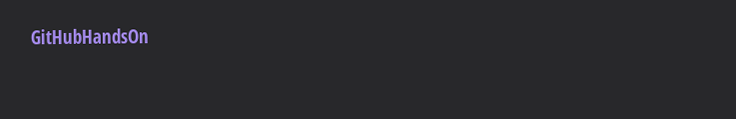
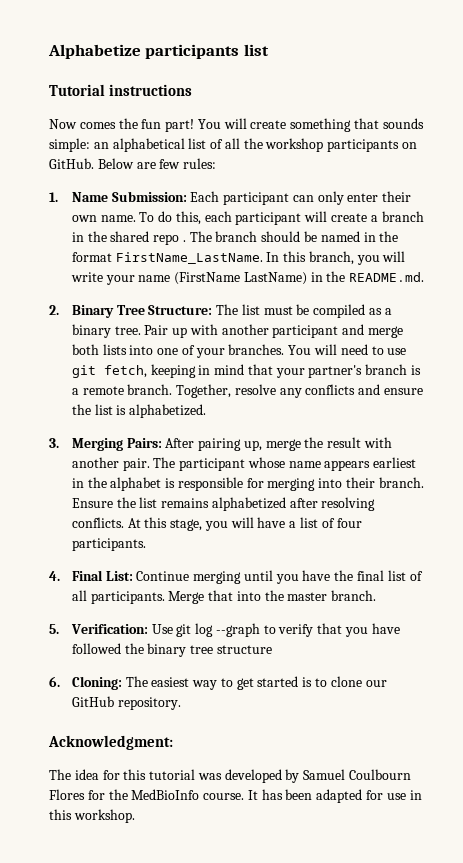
- GitHubHandsOn
+ Alphabetize participants list
+ Tutorial instructions
+ Now comes the fun part! You will create something that sounds simple: an alphabetical list of all the workshop participants on GitHub. Below are few rules:
+ 1. Name Submission: Each participant can only enter their own name. To do this, each participant will create a branch in the shared repo . The branch should be named in the format FirstName_LastName. In this branch, you will write your name (FirstName LastName) in the README.md.
+ 2. Binary Tree Structure: The list must be compiled as a binary tree. Pair up with another participant and merge both lists into one of your branches. You will need to use git fetch, keeping in mind that your partner's branch is a remote branch. Together, resolve any conflicts and ensure the list is alphabetized.
+ 3. Merging Pairs: After pairing up, merge the result with another pair. The participant whose name appears earliest in the alphabet is responsible for merging into their branch. Ensure the list remains alphabetized after resolving conflicts. At this stage, you will have a list of four participants.
+ 4. Final List: Continue merging until you have the final list of all participants. Merge that into the master branch.
+ 5. Verification: Use git log --graph to verify that you have followed the binary tree structure
+ 6. Cloning: The easiest way to get started is to clone our GitHub repository.
+ Acknowledgment:
+ The idea for this tutorial was developed by Samuel Coulbourn Flores for the MedBioInfo course. It has been adapted for use in this workshop.

